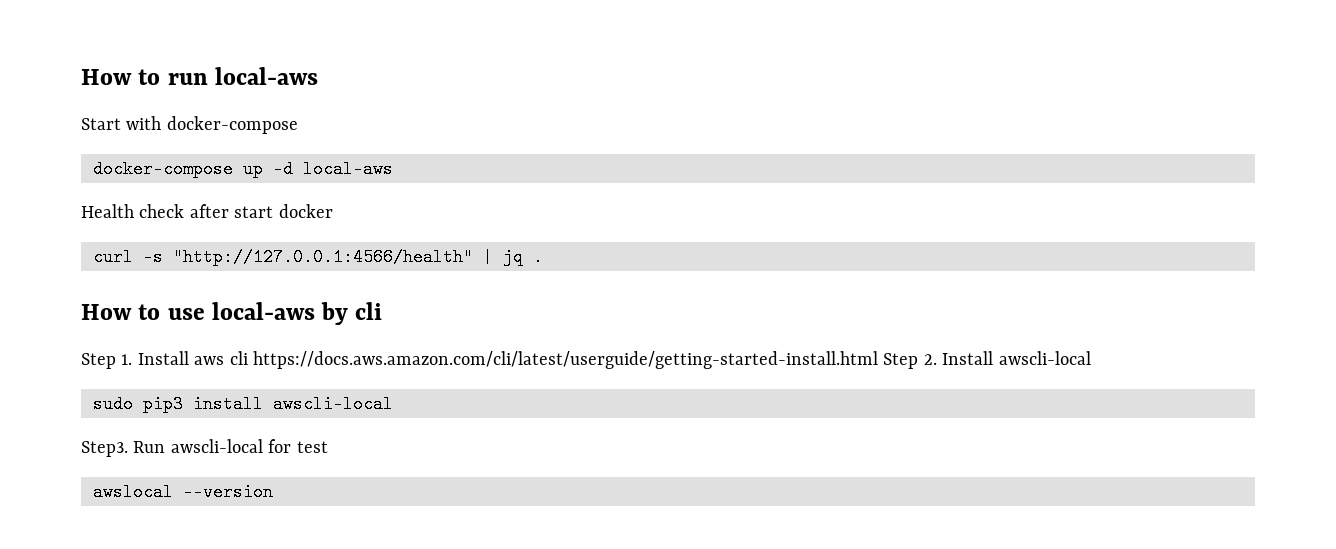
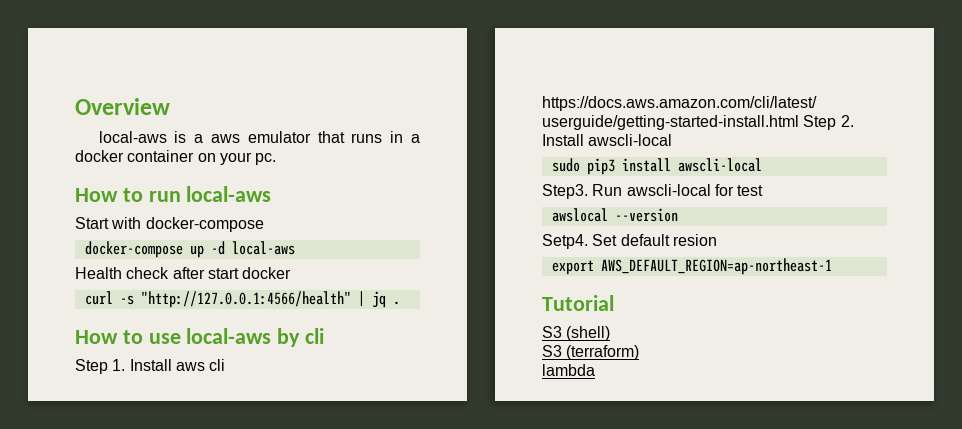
+ Overview
+ local-aws is a aws emulator that runs in a docker container on your pc.
+ Setp4. Set default resion
+ export AWS_DEFAULT_REGION=ap-northeast-1
+ Tutorial
+ S3 (shell)
+ S3 (terraform)
+ lambda

